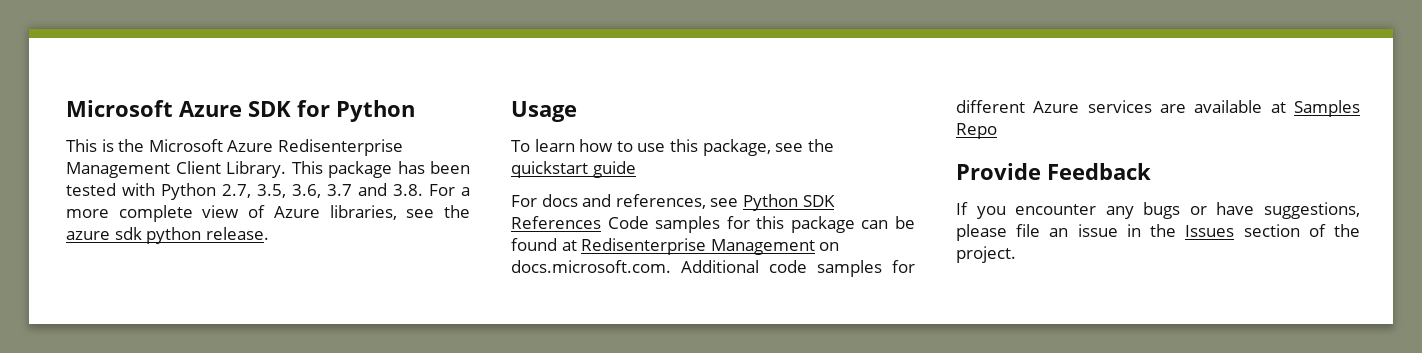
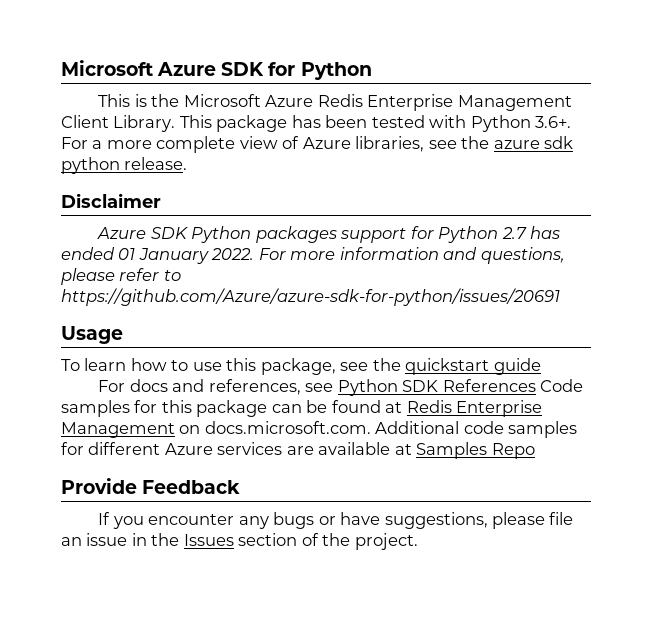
- This is the Microsoft Azure Redisenterprise Management Client Library.
+ This is the Microsoft Azure Redis Enterprise Management Client Library.
- This package has been tested with Python 2.7, 3.5, 3.6, 3.7 and 3.8. For a more complete view of Azure libraries, see the azure sdk python release.
+ This package has been tested with Python 3.6+. For a more complete view of Azure libraries, see the azure sdk python release.
+ Disclaimer
+ Azure SDK Python packages support for Python 2.7 has ended 01 January 2022. For more information and questions, please refer to https://github.com/Azure/azure-sdk-for-python/issues/20691
- For docs and references, see Python SDK References Code samples for this package can be found at Redisenterprise Management on docs.microsoft.com. Additional code samples for different Azure services are available at Samples Repo
+ For docs and references, see Python SDK References Code samples for this package can be found at Redis Enterprise Management on docs.microsoft.com. Additional code samples for different Azure services are available at Samples Repo

